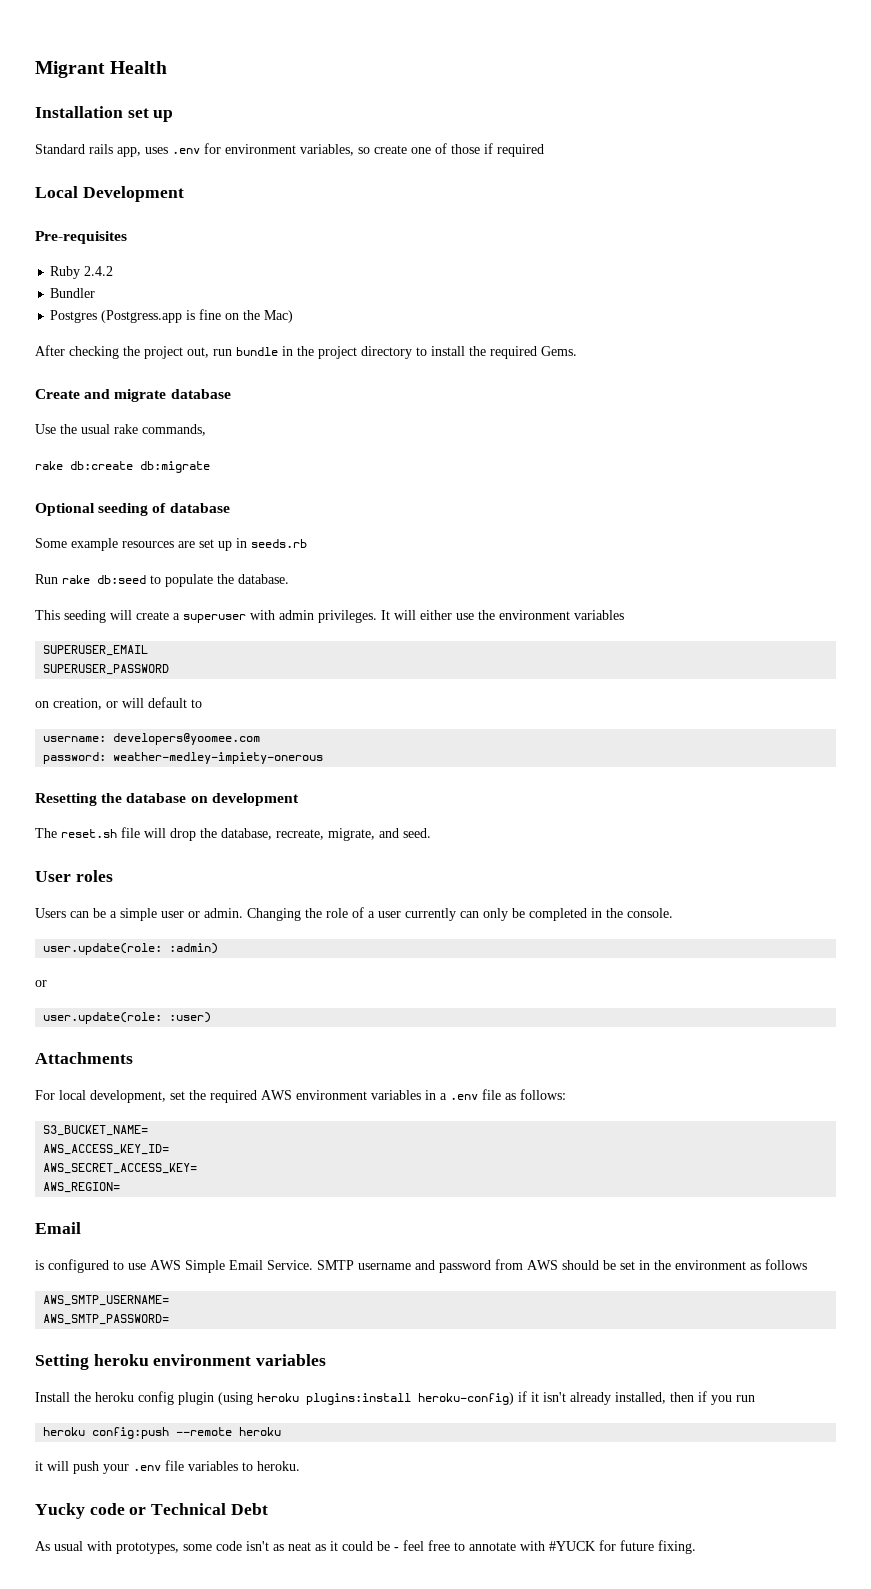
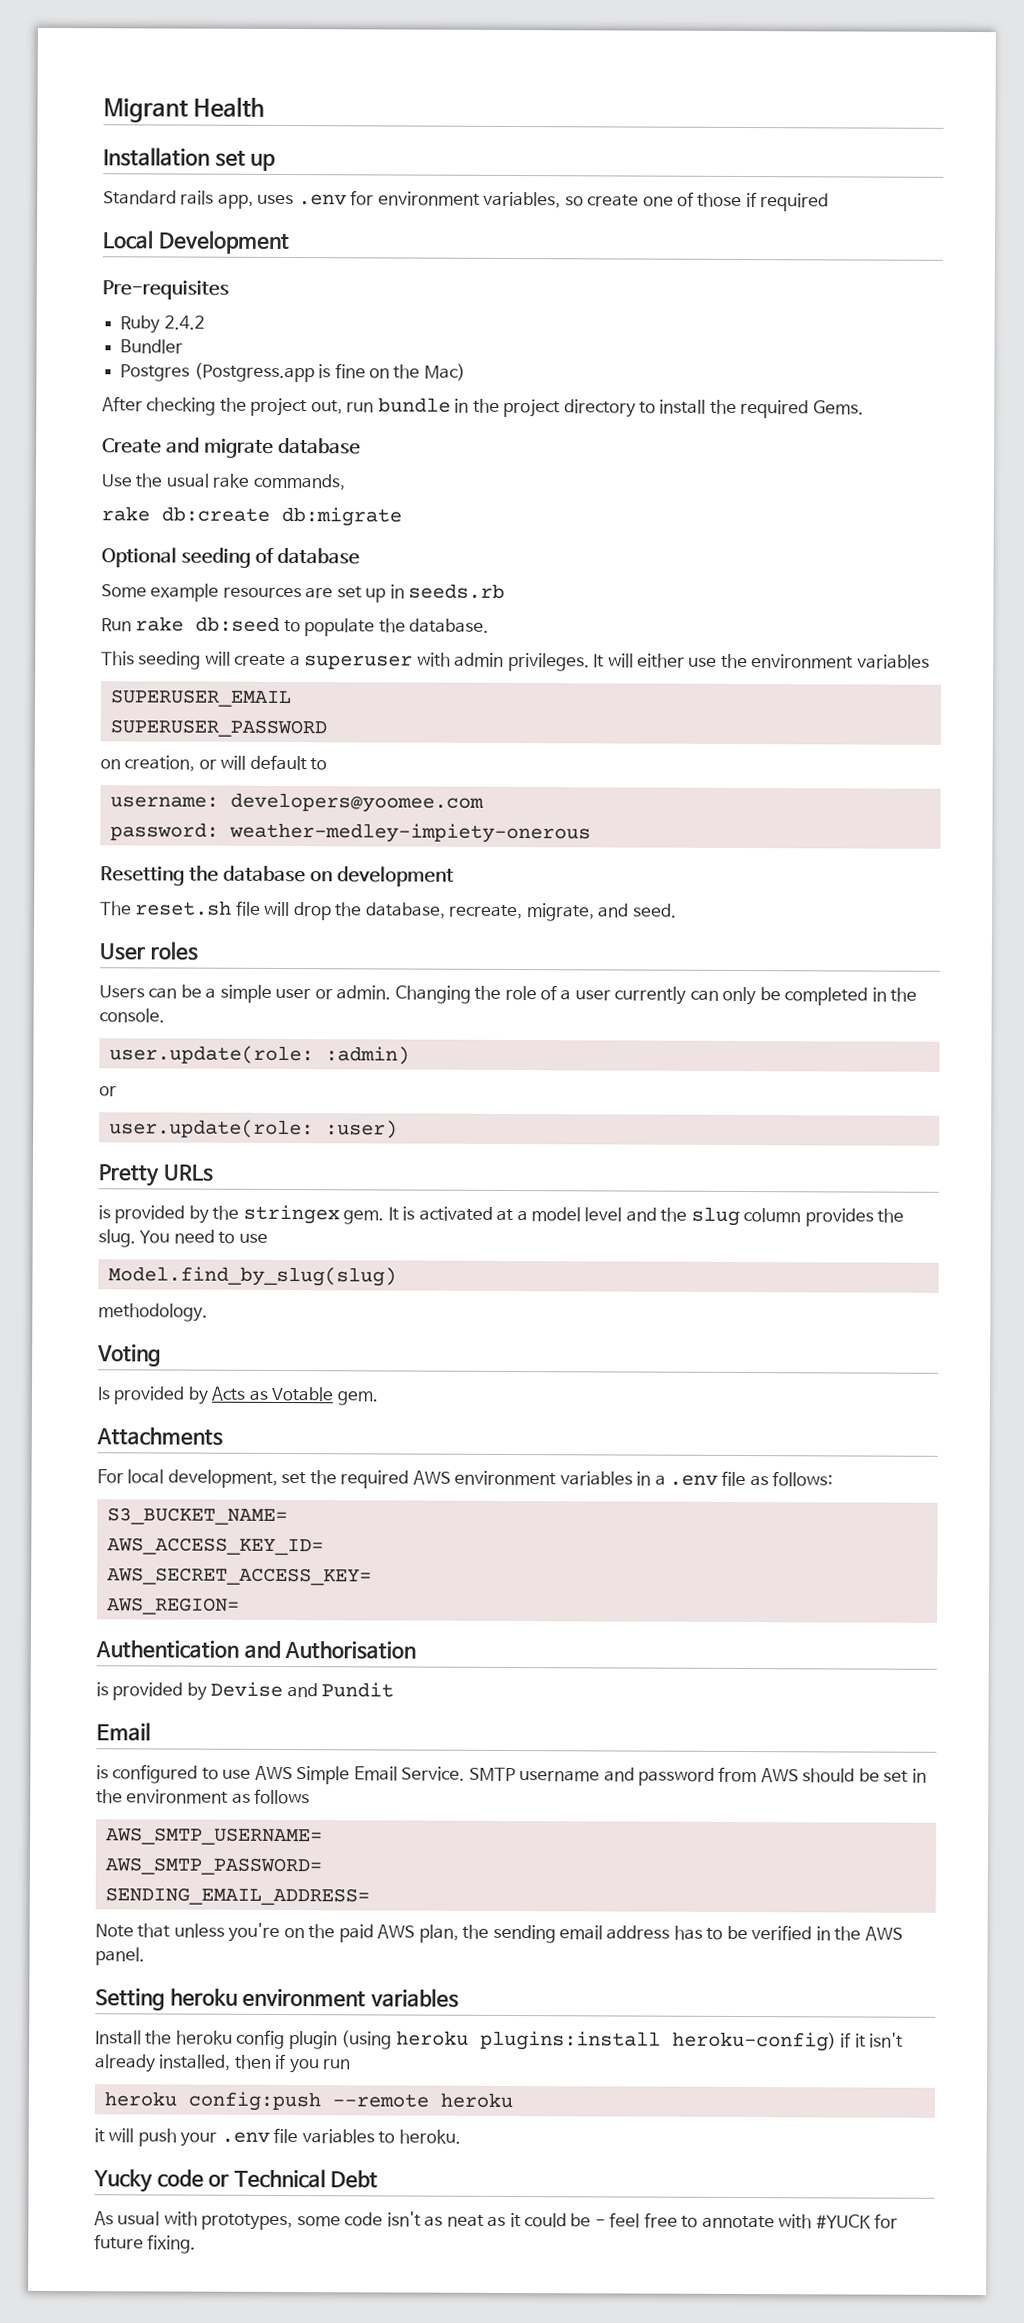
+ Pretty URLs
+ is provided by the stringex gem. It is activated at a model level and the slug column provides the slug. You need to use
+ Model.find_by_slug(slug)
+ methodology.
+ Voting
+ Is provided by Acts as Votable gem.
+ Authentication and Authorisation
+ is provided by Devise and Pundit
+ SENDING_EMAIL_ADDRESS=
+ Note that unless you're on the paid AWS plan, the sending email address has to be verified in the AWS panel.

